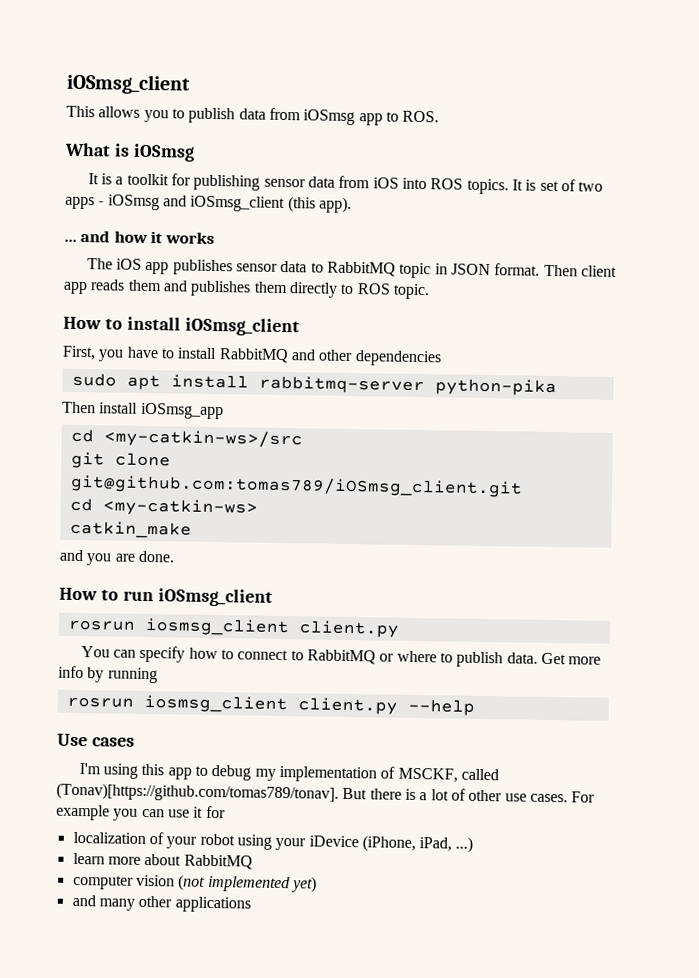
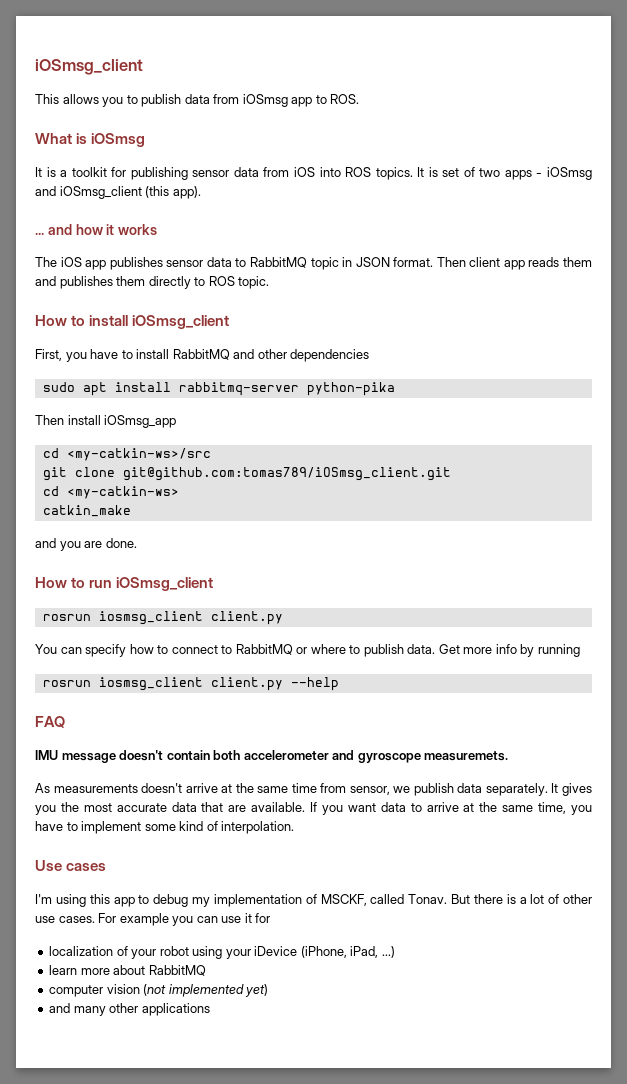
+ FAQ
+ IMU message doesn't contain both accelerometer and gyroscope measuremets.
+ As measurements doesn't arrive at the same time from sensor, we publish data separately. It gives you the most accurate data that are available. If you want data to arrive at the same time, you have to implement some kind of interpolation.
- I'm using this app to debug my implementation of MSCKF, called (Tonav)[https://github.com/tomas789/tonav]. But there is a lot of other use cases.
+ I'm using this app to debug my implementation of MSCKF, called Tonav. But there is a lot of other use cases.

